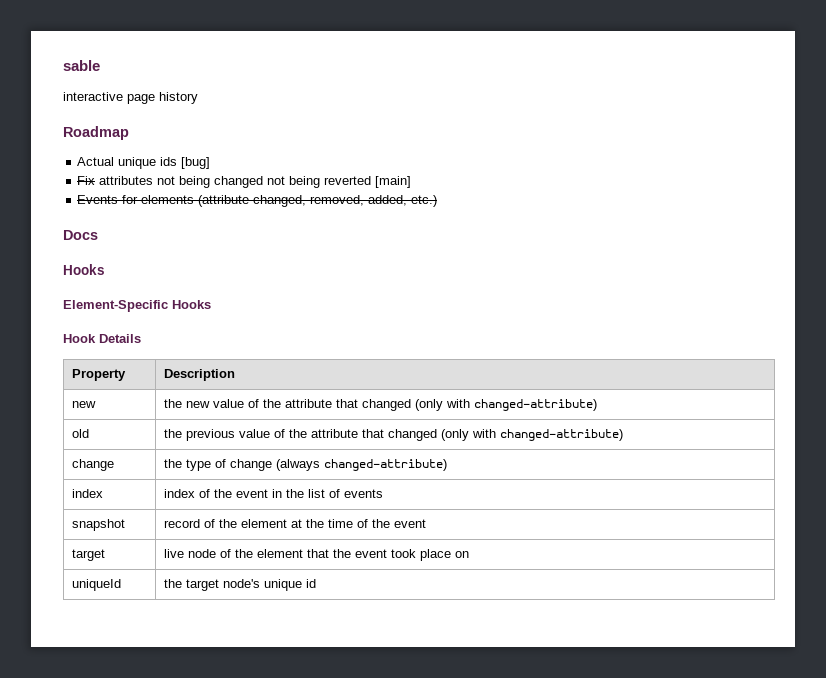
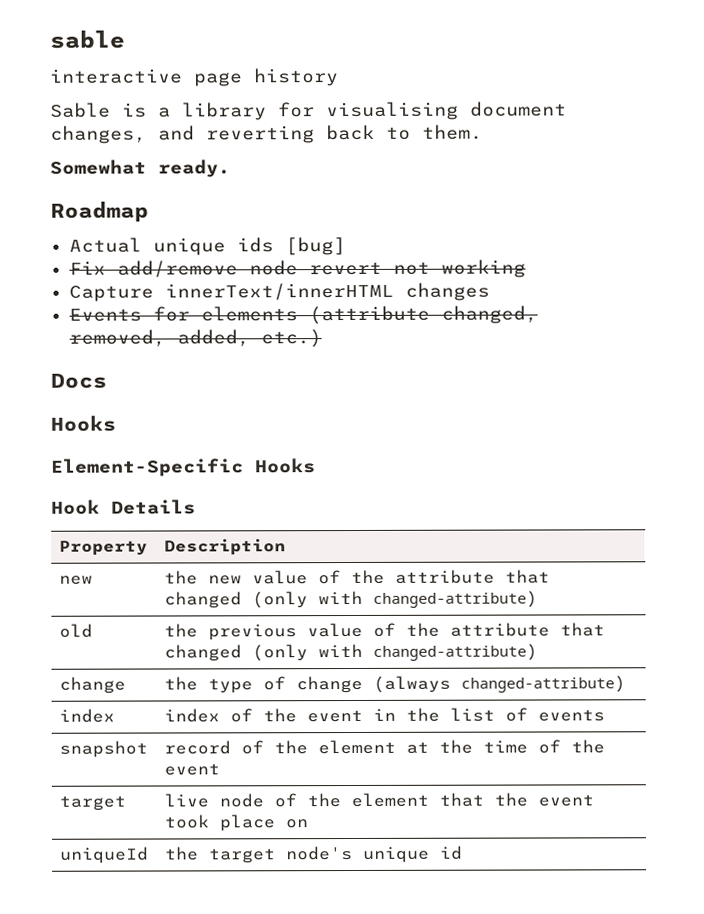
+ Sable is a library for visualising document changes, and reverting back to them.
+ Somewhat ready.
- Fix attributes not being changed not being reverted [main]
+ Fix add/remove node revert not working
+ Capture innerText/innerHTML changes

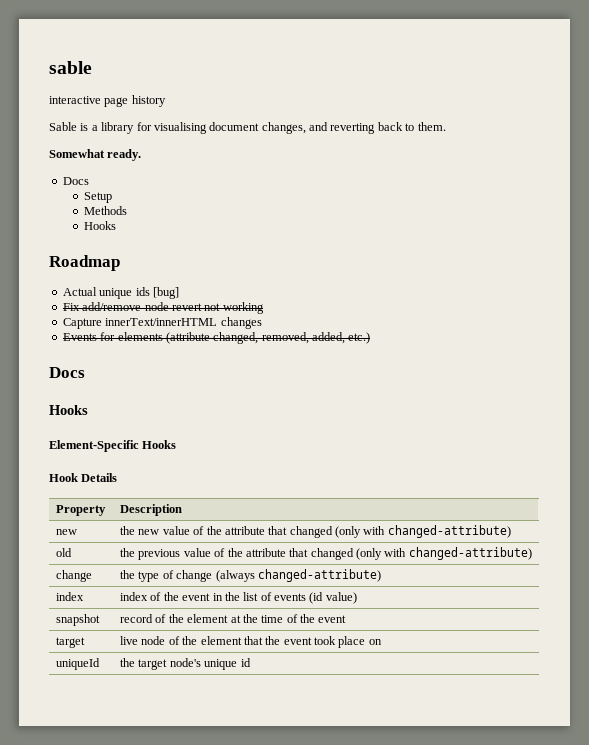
  Somewhat ready.
+ Docs
+ Setup
+ Methods
+ Hooks
- index | index of the event in the list of events
+ index | index of the event in the list of events (id value)

